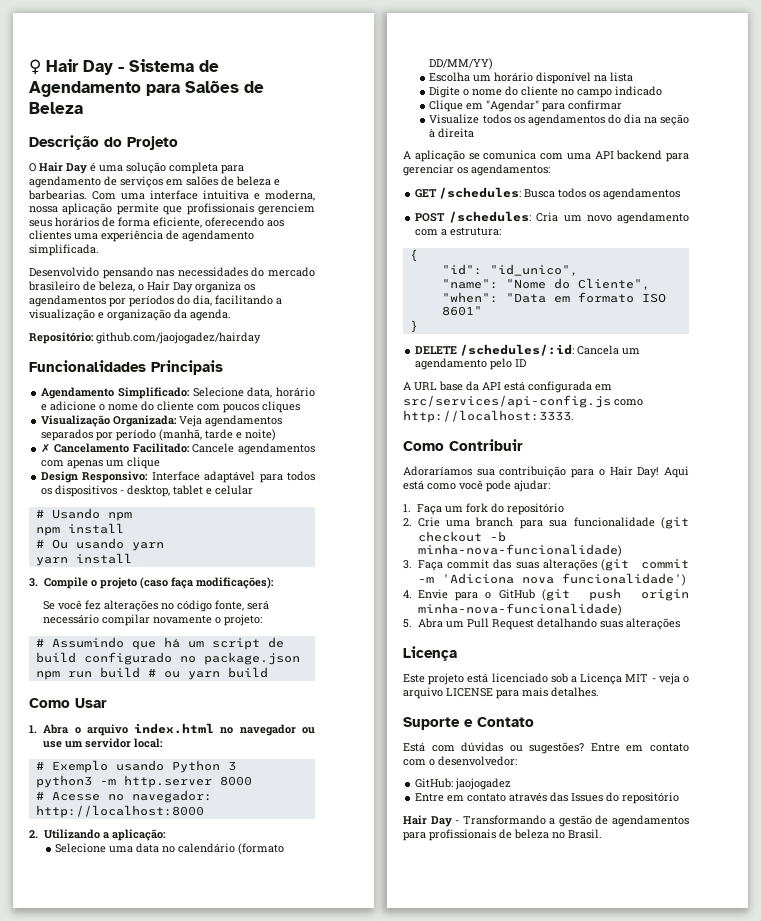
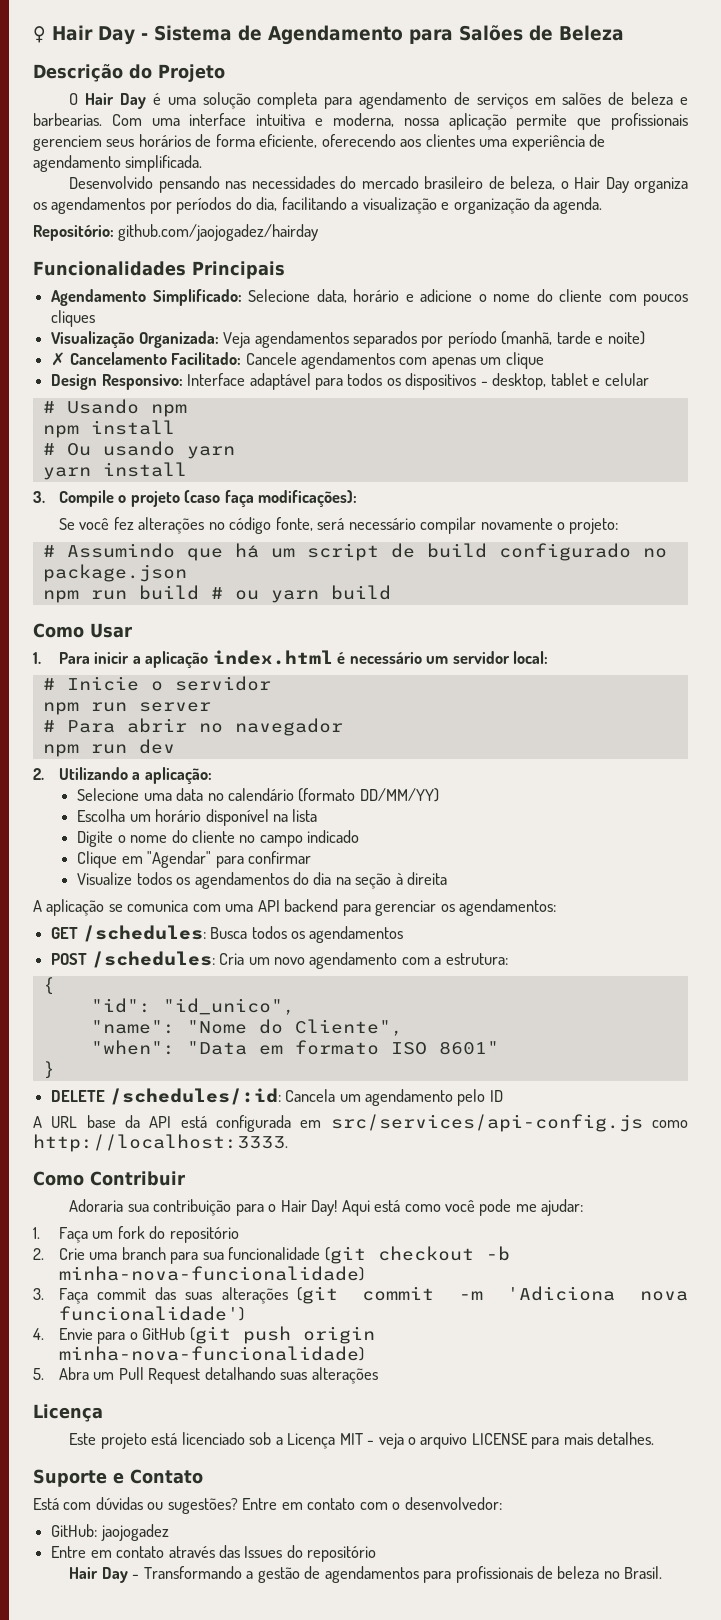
- 1. Abra o arquivo index.html no navegador ou use um servidor local:
- # Exemplo usando Python 3
- python3 -m http.server 8000
- # Acesse no navegador: http://localhost:8000
+ 1. Para inicir a aplicação index.html é necessário um servidor local:
+ # Inicie o servidor
+ npm run server
+ # Para abrir no navegador
+ npm run dev
- Adoraríamos sua contribuição para o Hair Day!
+ Adoraria sua contribuição para o Hair Day!
- Aqui está como você pode ajudar:
+ Aqui está como você pode me ajudar:

